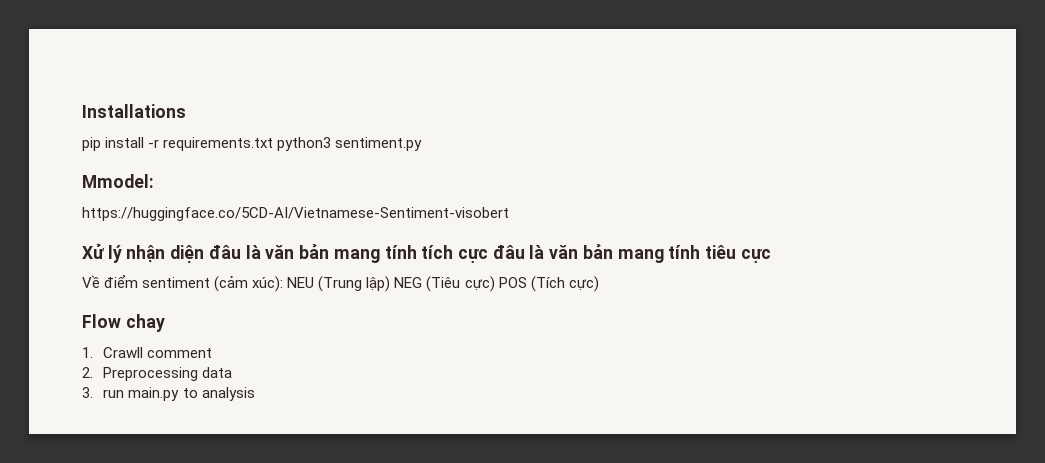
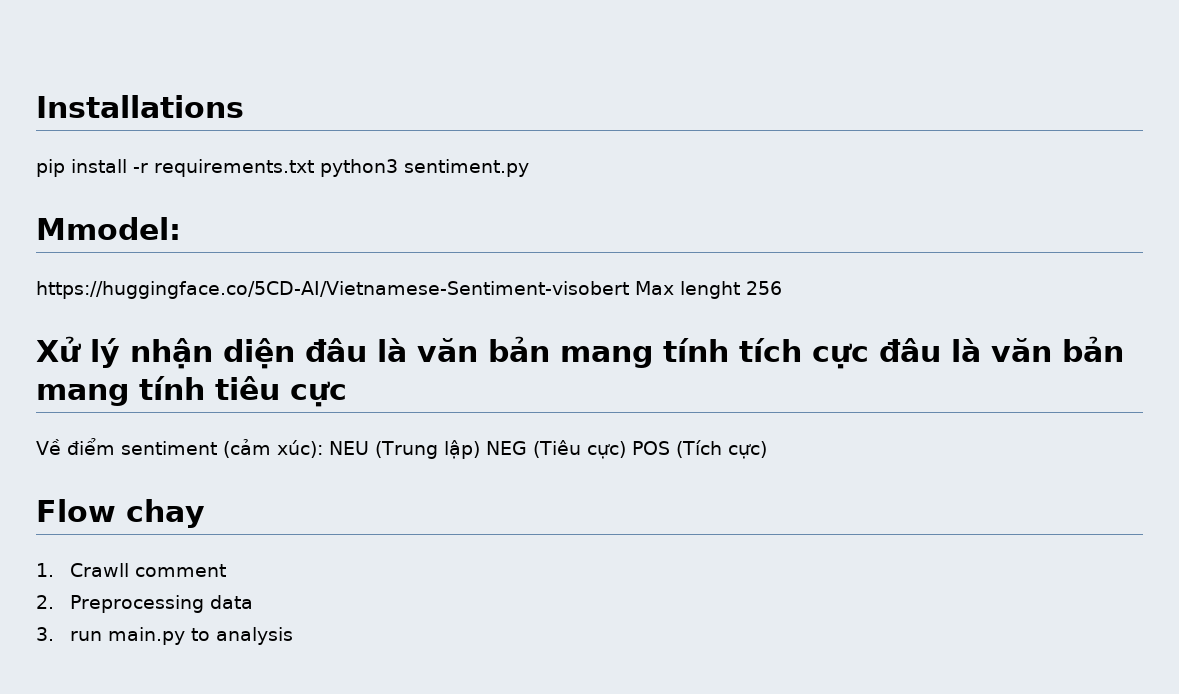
- https://huggingface.co/5CD-AI/Vietnamese-Sentiment-visobert
+ https://huggingface.co/5CD-AI/Vietnamese-Sentiment-visobert Max lenght 256

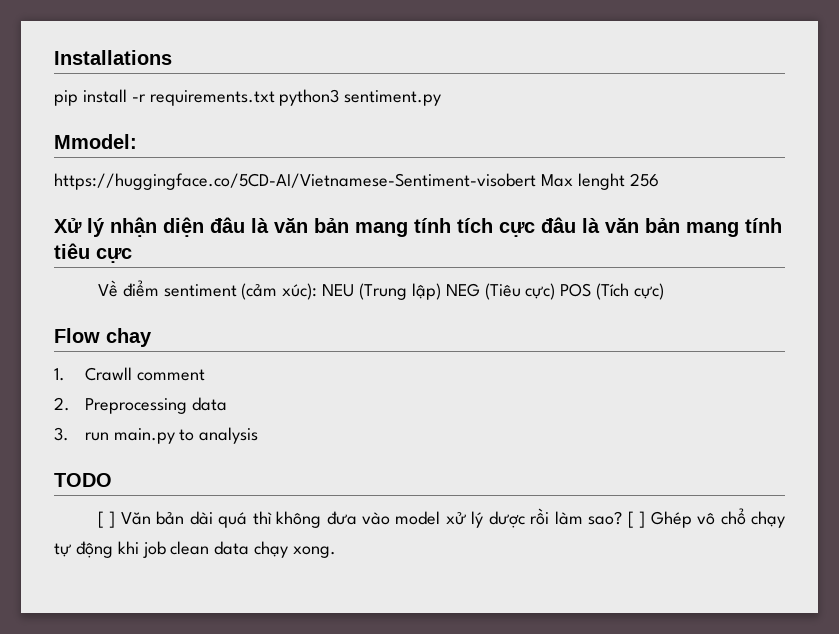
+ TODO
+ [ ] Văn bản dài quá thì không đưa vào model xử lý dược rồi làm sao? [ ] Ghép vô chổ chạy tự động khi job clean data chạy xong.

